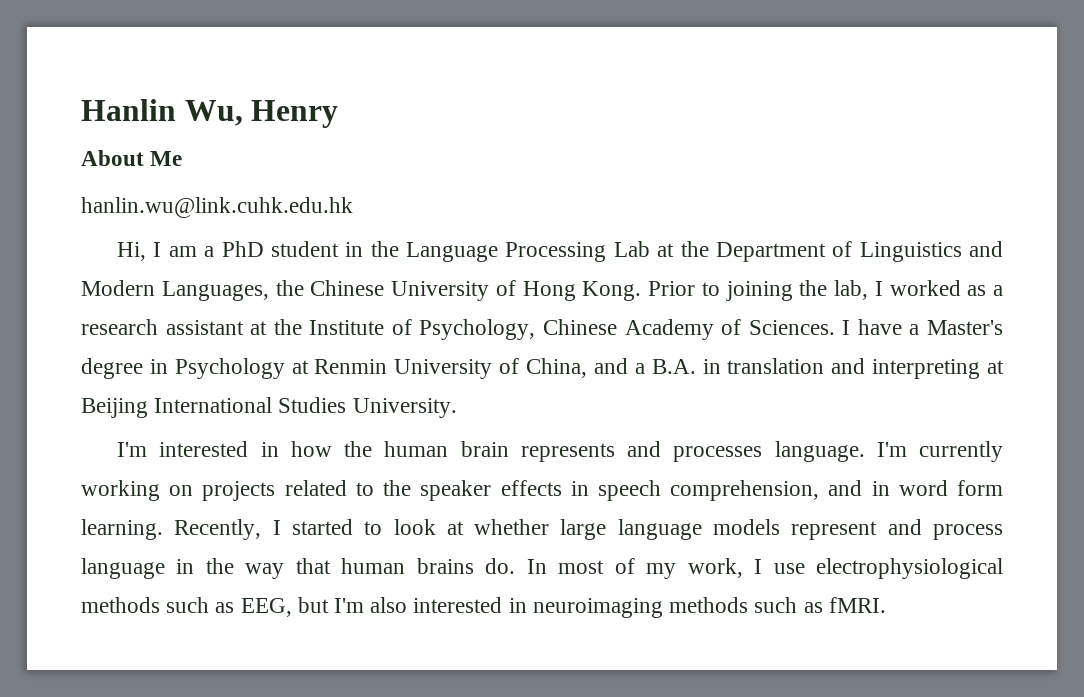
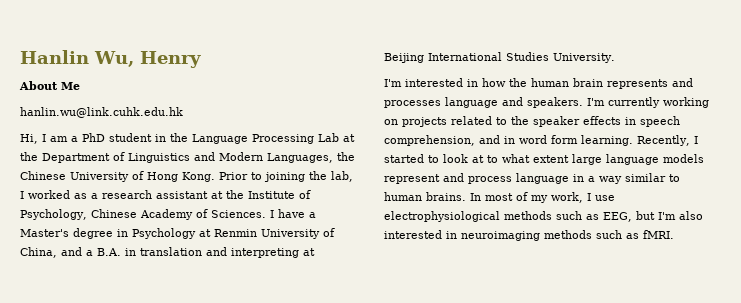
- I'm interested in how the human brain represents and processes language.
+ I'm interested in how the human brain represents and processes language and speakers.
- Recently, I started to look at whether large language models represent and process language in the way that human brains do.
+ Recently, I started to look at to what extent large language models represent and process language in a way similar to human brains.

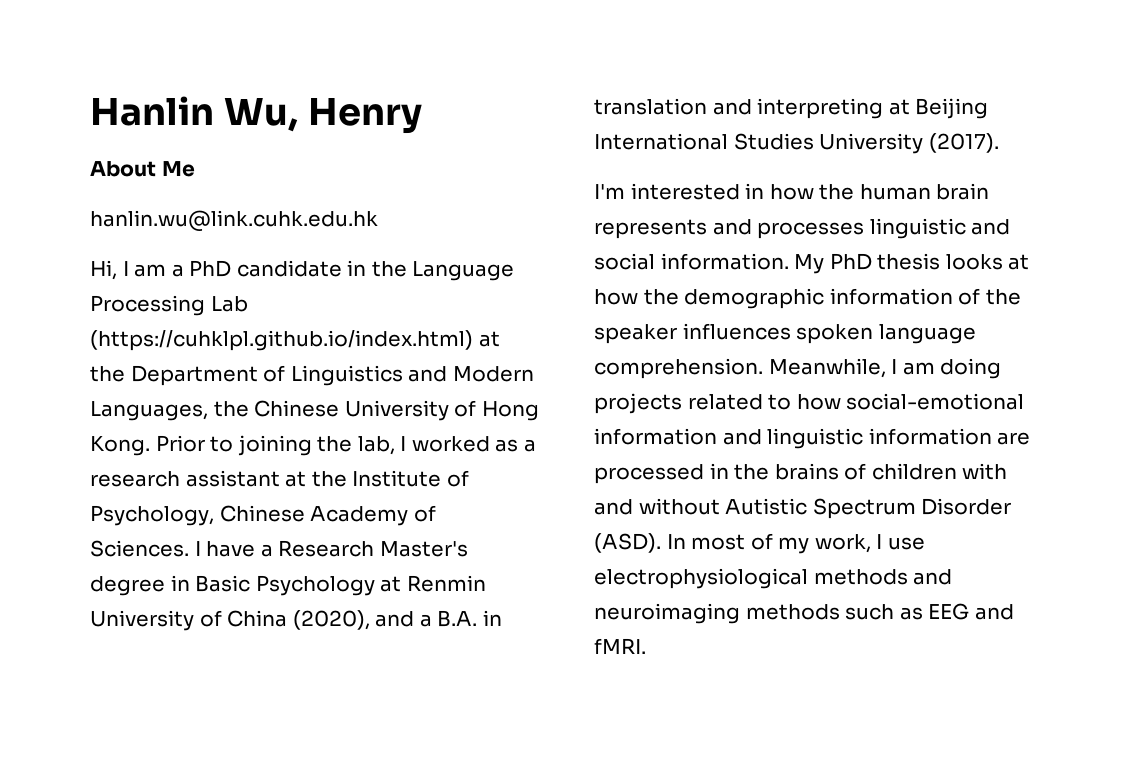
- Hi, I am a PhD student in the Language Processing Lab at the Department of Linguistics and Modern Languages, the Chinese University of Hong Kong.
+ Hi, I am a PhD candidate in the Language Processing Lab (https://cuhklpl.github.io/index.html) at the Department of Linguistics and Modern Languages, the Chinese University of Hong Kong.
- I have a Master's degree in Psychology at Renmin University of China, and a B.A. in translation and interpreting at Beijing International Studies University.
+ I have a Research Master's degree in Basic Psychology at Renmin University of China (2020), and a B.A. in translation and interpreting at Beijing International Studies University (2017).
- I'm interested in how the human brain represents and processes language and speakers. I'm currently working on projects related to the speaker effects in speech comprehension, and in word form learning. Recently, I started to look at to what extent large language models represent and process language in a way similar to human brains.
+ I'm interested in how the human brain represents and processes linguistic and social information. My PhD thesis looks at how the demographic information of the speaker influences spoken language comprehension. Meanwhile, I am doing projects related to how social-emotional information and linguistic information are processed in the brains of children with and without Autistic Spectrum Disorder (ASD).
- In most of my work, I use electrophysiological methods such as EEG, but I'm also interested in neuroimaging methods such as fMRI.
+ In most of my work, I use electrophysiological methods and neuroimaging methods such as EEG and fMRI.

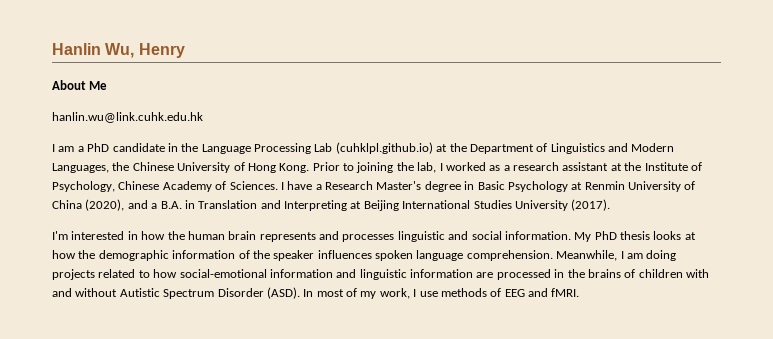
- Hi, I am a PhD candidate in the Language Processing Lab (https://cuhklpl.github.io/index.html) at the Department of Linguistics and Modern Languages, the Chinese University of Hong Kong.
+ I am a PhD candidate in the Language Processing Lab (cuhklpl.github.io) at the Department of Linguistics and Modern Languages, the Chinese University of Hong Kong.
- I have a Research Master's degree in Basic Psychology at Renmin University of China (2020), and a B.A. in translation and interpreting at Beijing International Studies University (2017).
+ I have a Research Master's degree in Basic Psychology at Renmin University of China (2020), and a B.A. in Translation and Interpreting at Beijing International Studies University (2017).
- In most of my work, I use electrophysiological methods and neuroimaging methods such as EEG and fMRI.
+ In most of my work, I use methods of EEG and fMRI.

